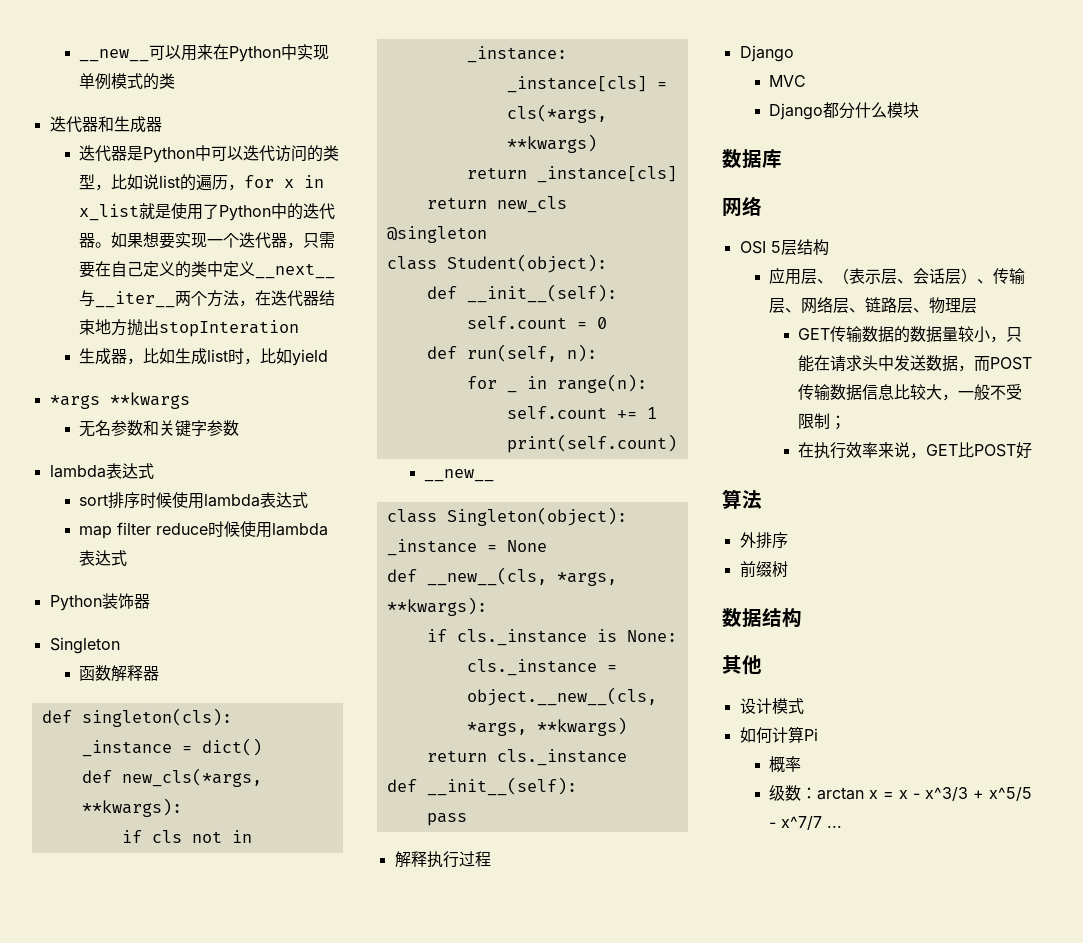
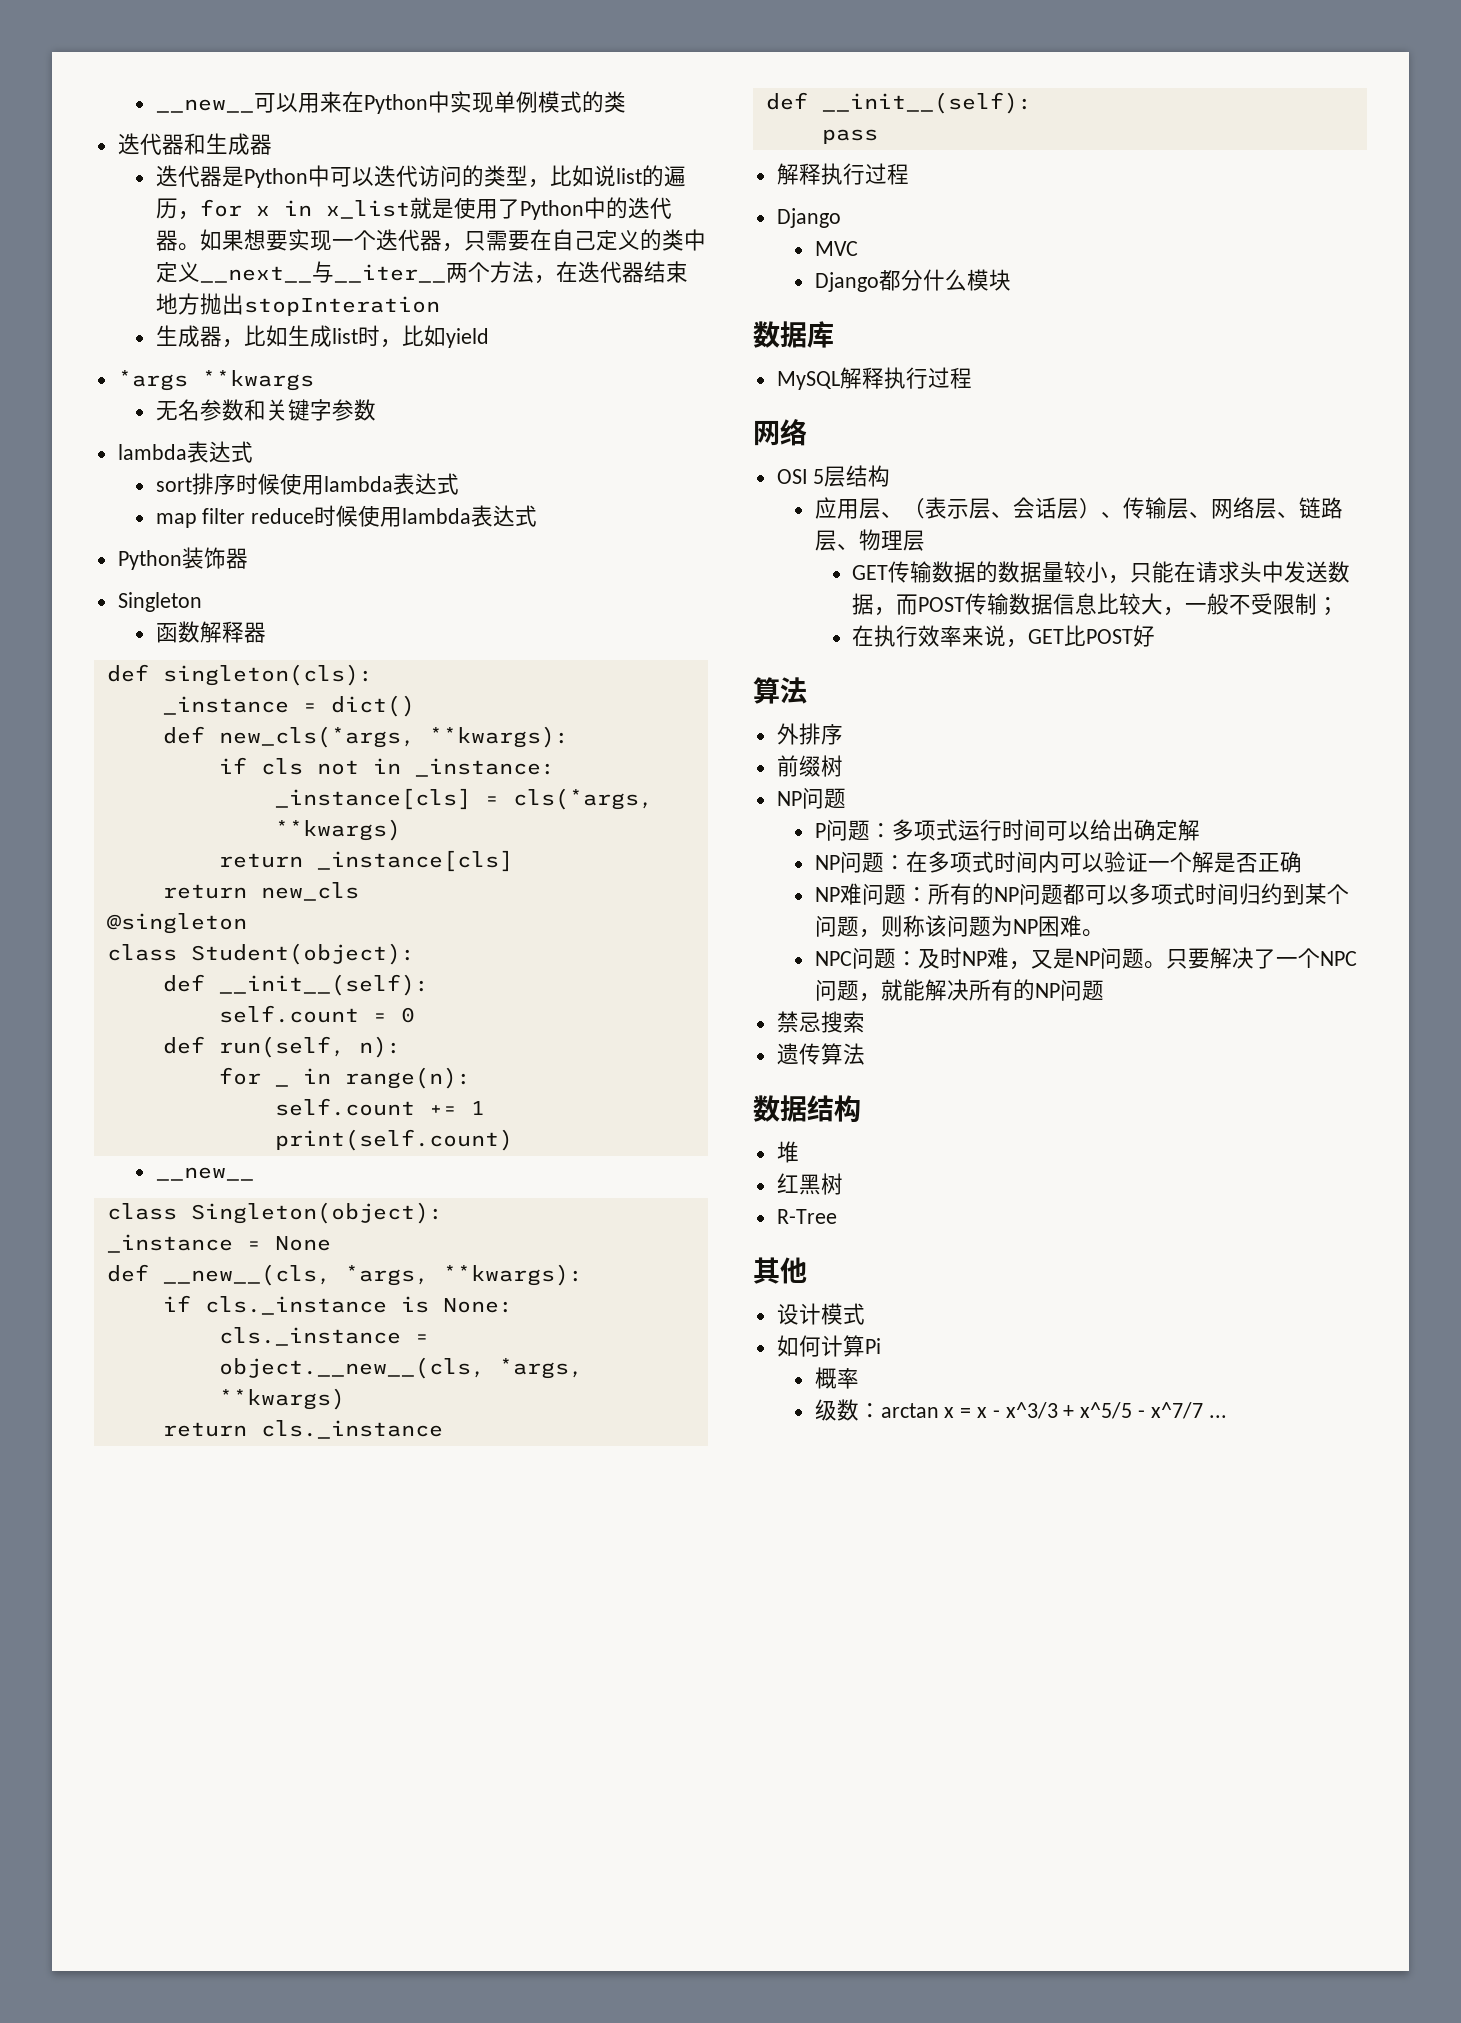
+ MySQL解释执行过程
  前缀树
+ NP问题
+ P问题：多项式运行时间可以给出确定解
+ NP问题：在多项式时间内可以验证一个解是否正确
+ NP难问题：所有的NP问题都可以多项式时间归约到某个问题，则称该问题为NP困难。
+ NPC问题：及时NP难，又是NP问题。只要解决了一个NPC问题，就能解决所有的NP问题
+ 禁忌搜索
+ 遗传算法
+ 堆
+ 红黑树
+ R-Tree

